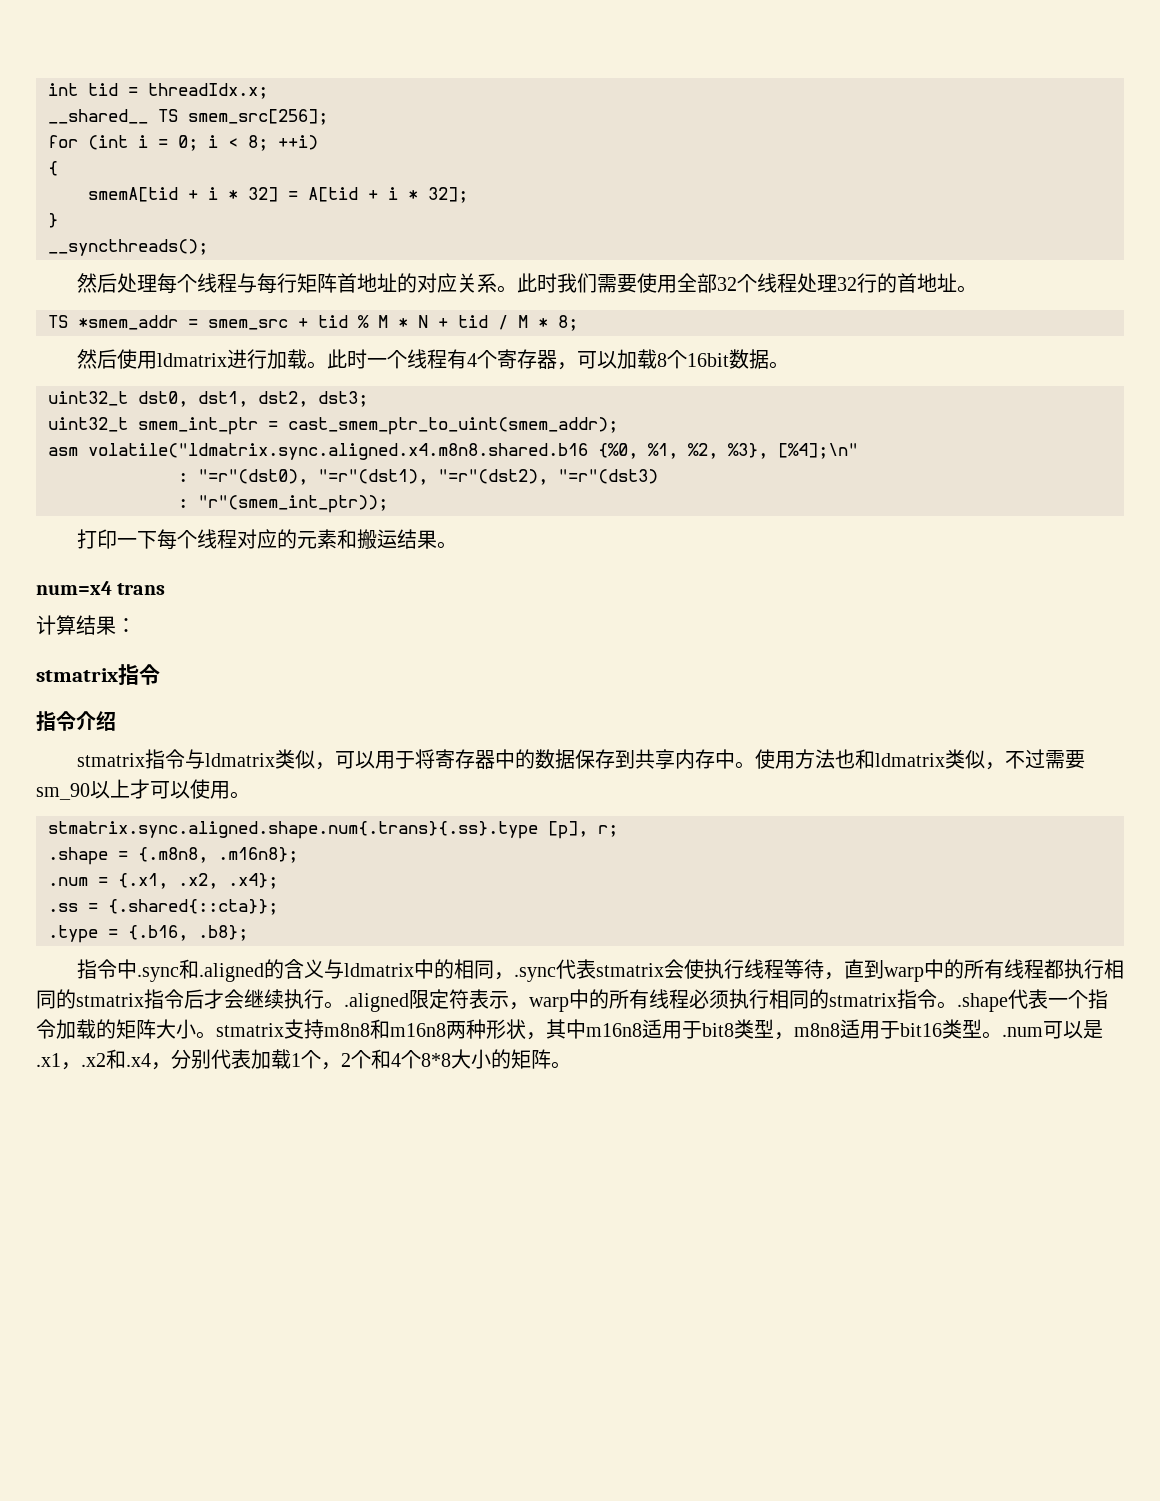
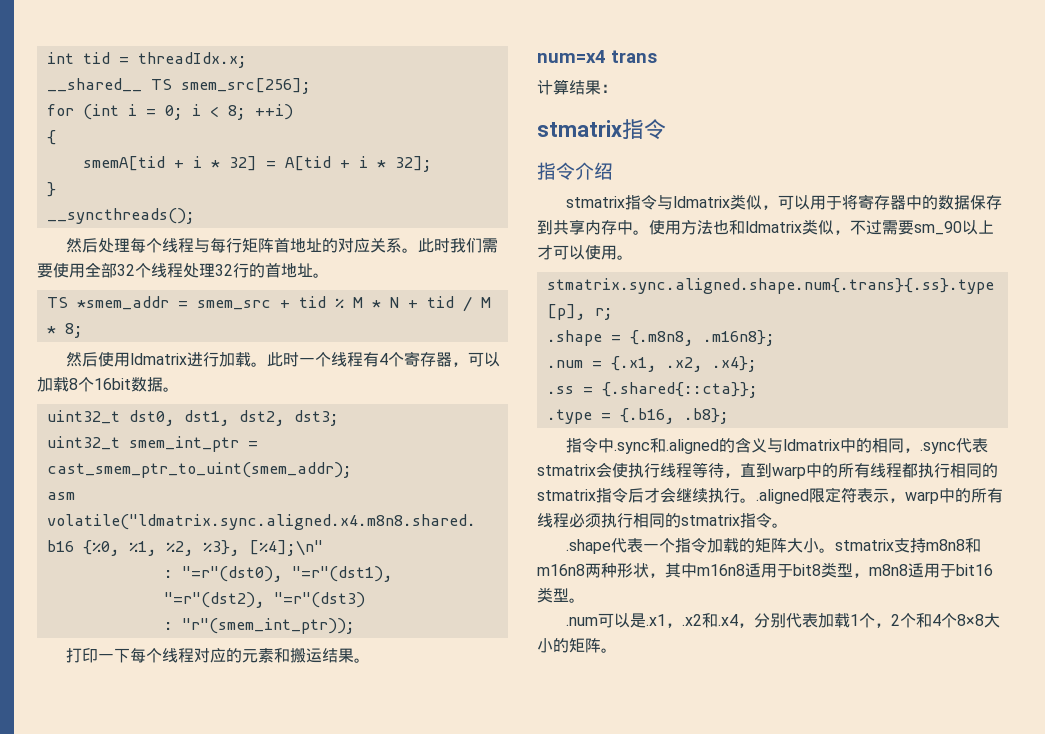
- 指令中.sync和.aligned的含义与ldmatrix中的相同，.sync代表stmatrix会使执行线程等待，直到warp中的所有线程都执行相同的stmatrix指令后才会继续执行。.aligned限定符表示，warp中的所有线程必须执行相同的stmatrix指令。.shape代表一个指令加载的矩阵大小。stmatrix支持m8n8和m16n8两种形状，其中m16n8适用于bit8类型，m8n8适用于bit16类型。.num可以是.x1，.x2和.x4，分别代表加载1个，2个和4个8*8大小的矩阵。
+ 指令中.sync和.aligned的含义与ldmatrix中的相同，.sync代表stmatrix会使执行线程等待，直到warp中的所有线程都执行相同的stmatrix指令后才会继续执行。.aligned限定符表示，warp中的所有线程必须执行相同的stmatrix指令。
+ .shape代表一个指令加载的矩阵大小。stmatrix支持m8n8和m16n8两种形状，其中m16n8适用于bit8类型，m8n8适用于bit16类型。
+ .num可以是.x1，.x2和.x4，分别代表加载1个，2个和4个8×8大小的矩阵。

